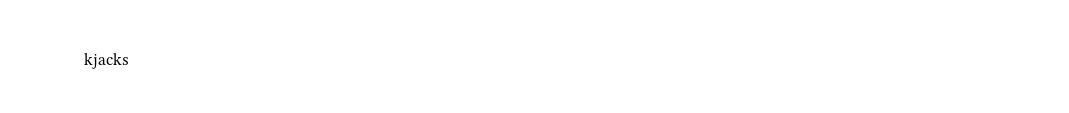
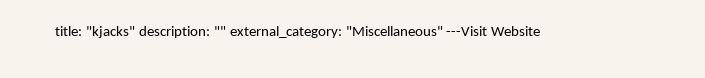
- kjacks
+ title: "kjacks" description: "" external_category: "Miscellaneous" ---Visit Website

